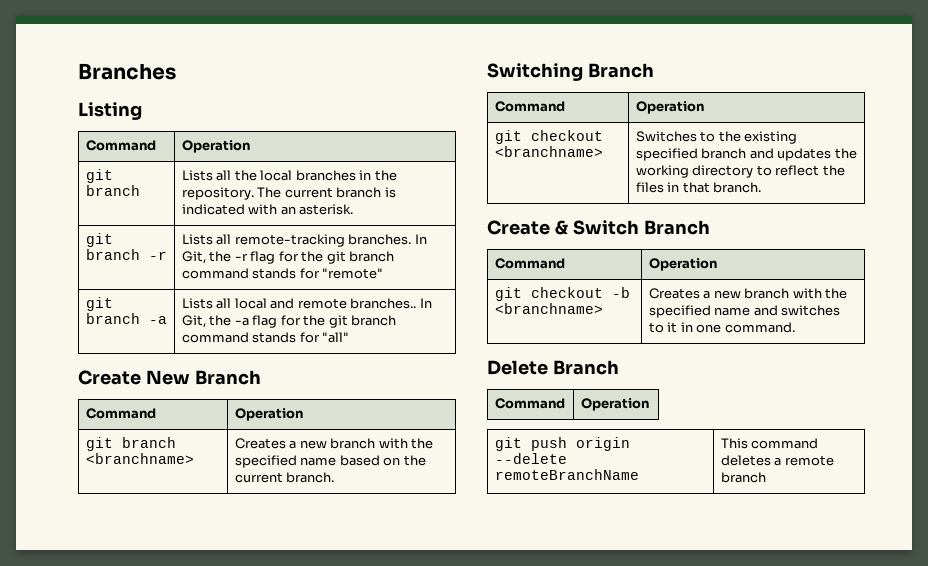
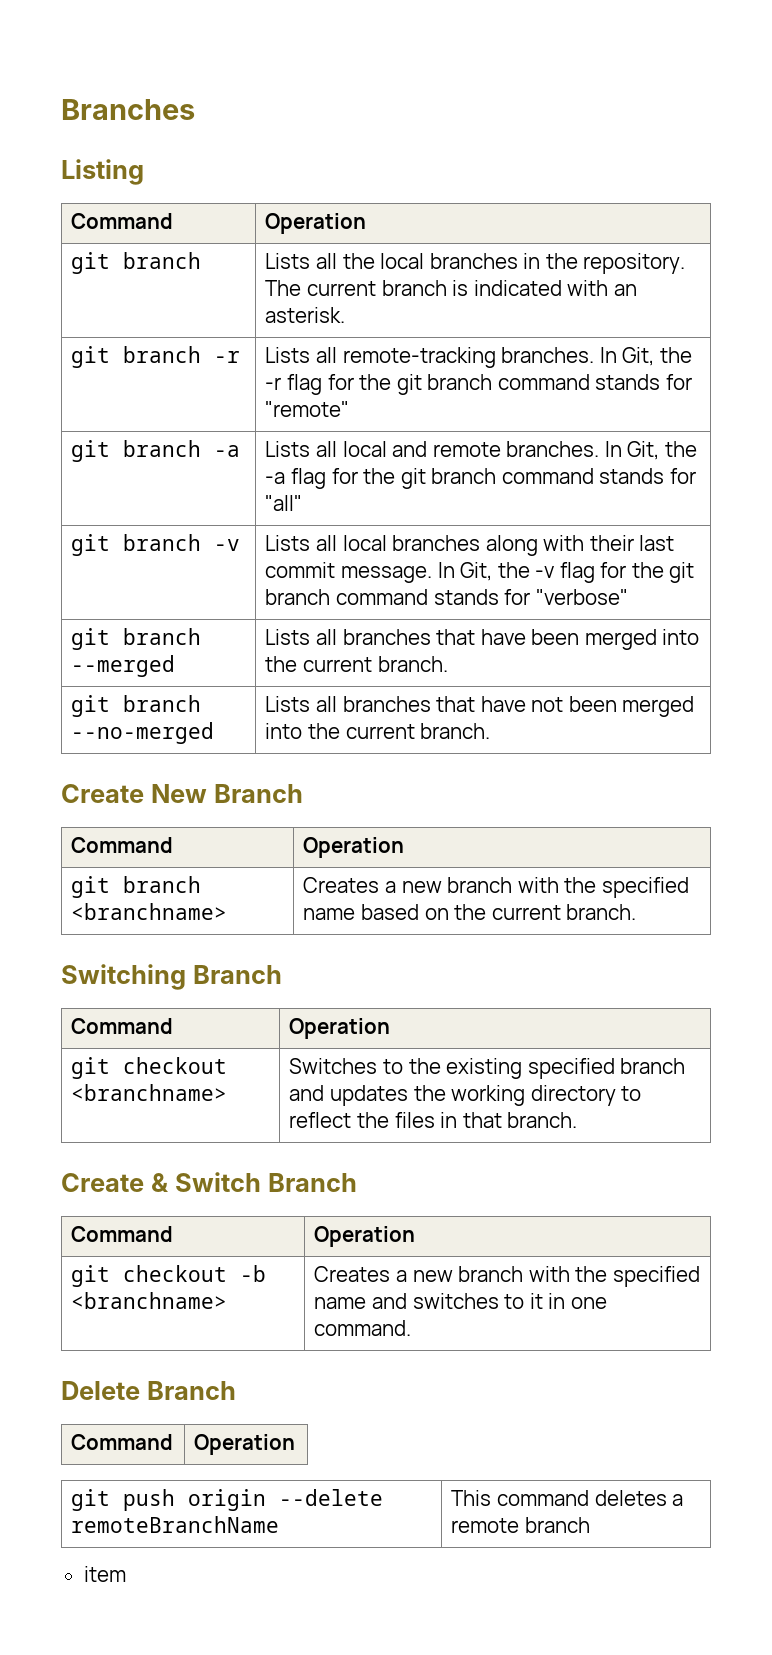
- git branch -a | Lists all local and remote branches.. In Git, the -a flag for the git branch command stands for "all"
+ git branch -a | Lists all local and remote branches. In Git, the -a flag for the git branch command stands for "all"
+ git branch -v | Lists all local branches along with their last commit message. In Git, the -v flag for the git branch command stands for "verbose"
+ git branch --merged | Lists all branches that have been merged into the current branch.
+ git branch --no-merged | Lists all branches that have not been merged into the current branch.
+ item

